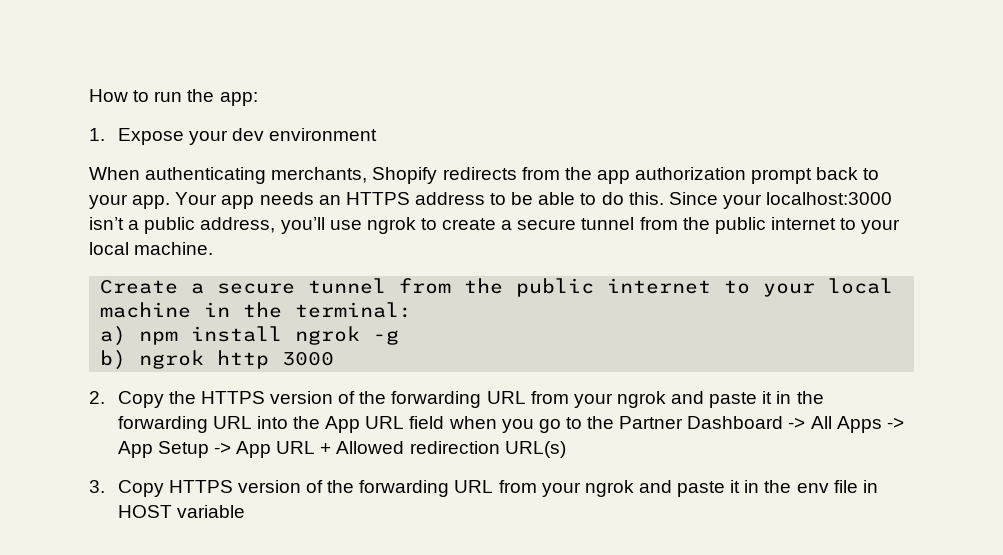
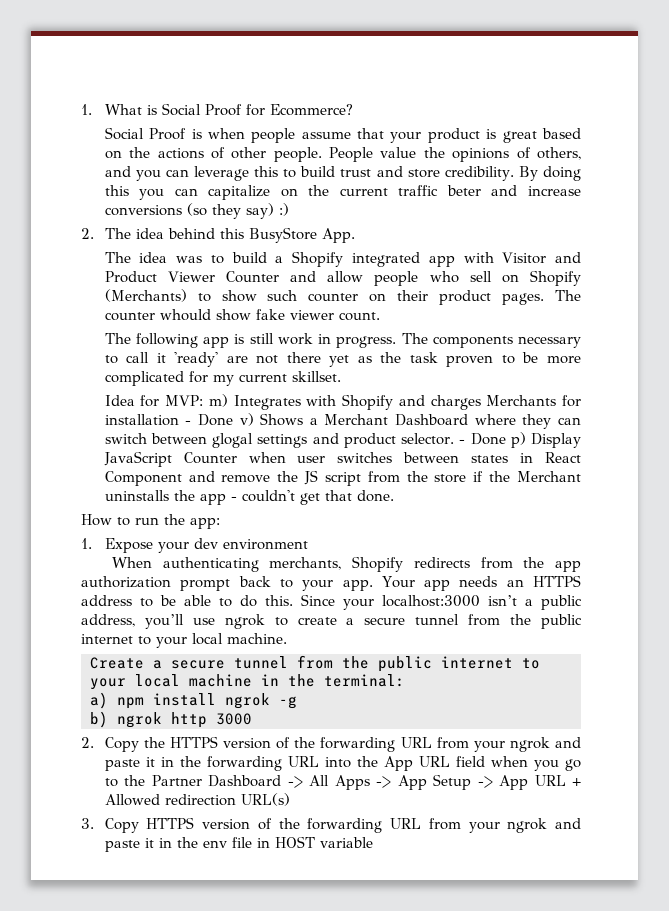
+ 1. What is Social Proof for Ecommerce?
+ Social Proof is when people assume that your product is great based on the actions of other people. People value the opinions of others, and you can leverage this to build trust and store credibility. By doing this you can capitalize on the current traffic beter and increase conversions (so they say) :)
+ 2. The idea behind this BusyStore App.
+ The idea was to build a Shopify integrated app with Visitor and Product Viewer Counter and allow people who sell on Shopify (Merchants) to show such counter on their product pages. The counter whould show fake viewer count.
+ The following app is still work in progress. The components necessary to call it 'ready' are not there yet as the task proven to be more complicated for my current skillset.
+ Idea for MVP: m) Integrates with Shopify and charges Merchants for installation - Done v) Shows a Merchant Dashboard where they can switch between glogal settings and product selector. - Done p) Display JavaScript Counter when user switches between states in React Component and remove the JS script from the store if the Merchant uninstalls the app - couldn't get that done.

